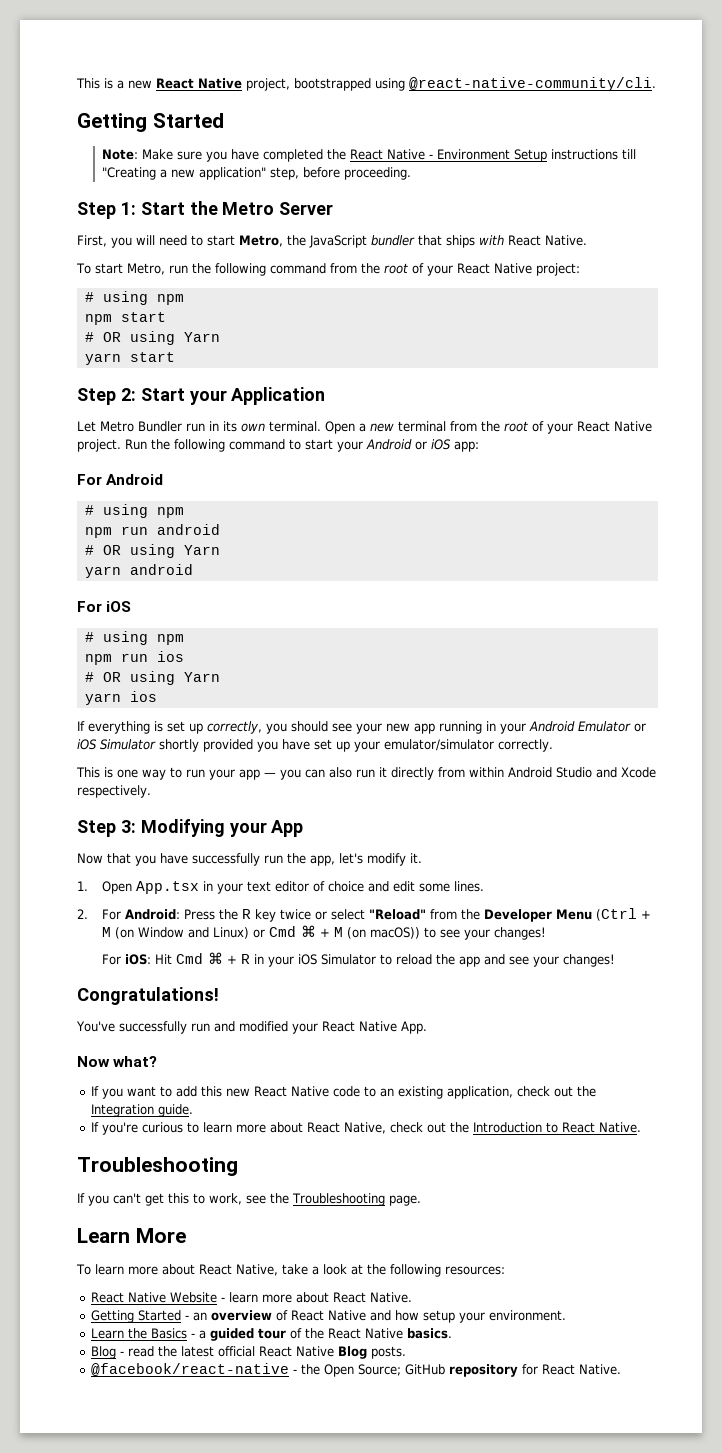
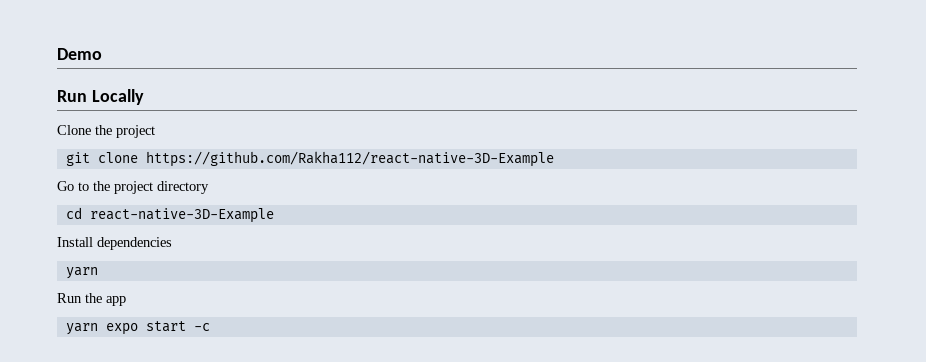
- This is a new React Native project, bootstrapped using @react-native-community/cli.
- Getting Started
- Note: Make sure you have completed the React Native - Environment Setup instructions till "Creating a new application" step, before proceeding.
- Step 1: Start the Metro Server
- First, you will need to start Metro, the JavaScript bundler that ships with React Native.
- To start Metro, run the following command from the root of your React Native project:
- # using npm
- npm start
- # OR using Yarn
- yarn start
- Step 2: Start your Application
- Let Metro Bundler run in its own terminal. Open a new terminal from the root of your React Native project. Run the following command to start your Android or iOS app:
- For Android
- # using npm
- npm run android
- # OR using Yarn
- yarn android
- For iOS
- # using npm
- npm run ios
- # OR using Yarn
- yarn ios
- If everything is set up correctly, you should see your new app running in your Android Emulator or iOS Simulator shortly provided you have set up your emulator/simulator correctly.
- This is one way to run your app — you can also run it directly from within Android Studio and Xcode respectively.
- Step 3: Modifying your App
- Now that you have successfully run the app, let's modify it.
- 1. Open App.tsx in your text editor of choice and edit some lines.
- 2. For Android: Press the R key twice or select "Reload" from the Developer Menu (Ctrl + M (on Window and Linux) or Cmd ⌘ + M (on macOS)) to see your changes!
- For iOS: Hit Cmd ⌘ + R in your iOS Simulator to reload the app and see your changes!
- Congratulations!
- You've successfully run and modified your React Native App.
- Now what?
- If you want to add this new React Native code to an existing application, check out the Integration guide.
- If you're curious to learn more about React Native, check out the Introduction to React Native.
- Troubleshooting
- If you can't get this to work, see the Troubleshooting page.
- Learn More
- To learn more about React Native, take a look at the following resources:
- React Native Website - learn more about React Native.
- Getting Started - an overview of React Native and how setup your environment.
- Learn the Basics - a guided tour of the React Native basics.
- Blog - read the latest official React Native Blog posts.
- @facebook/react-native - the Open Source; GitHub repository for React Native.
+ Demo
+ Run Locally
+ Clone the project
+ git clone https://github.com/Rakha112/react-native-3D-Example
+ Go to the project directory
+ cd react-native-3D-Example
+ Install dependencies
+ yarn
+ Run the app
+ yarn expo start -c

